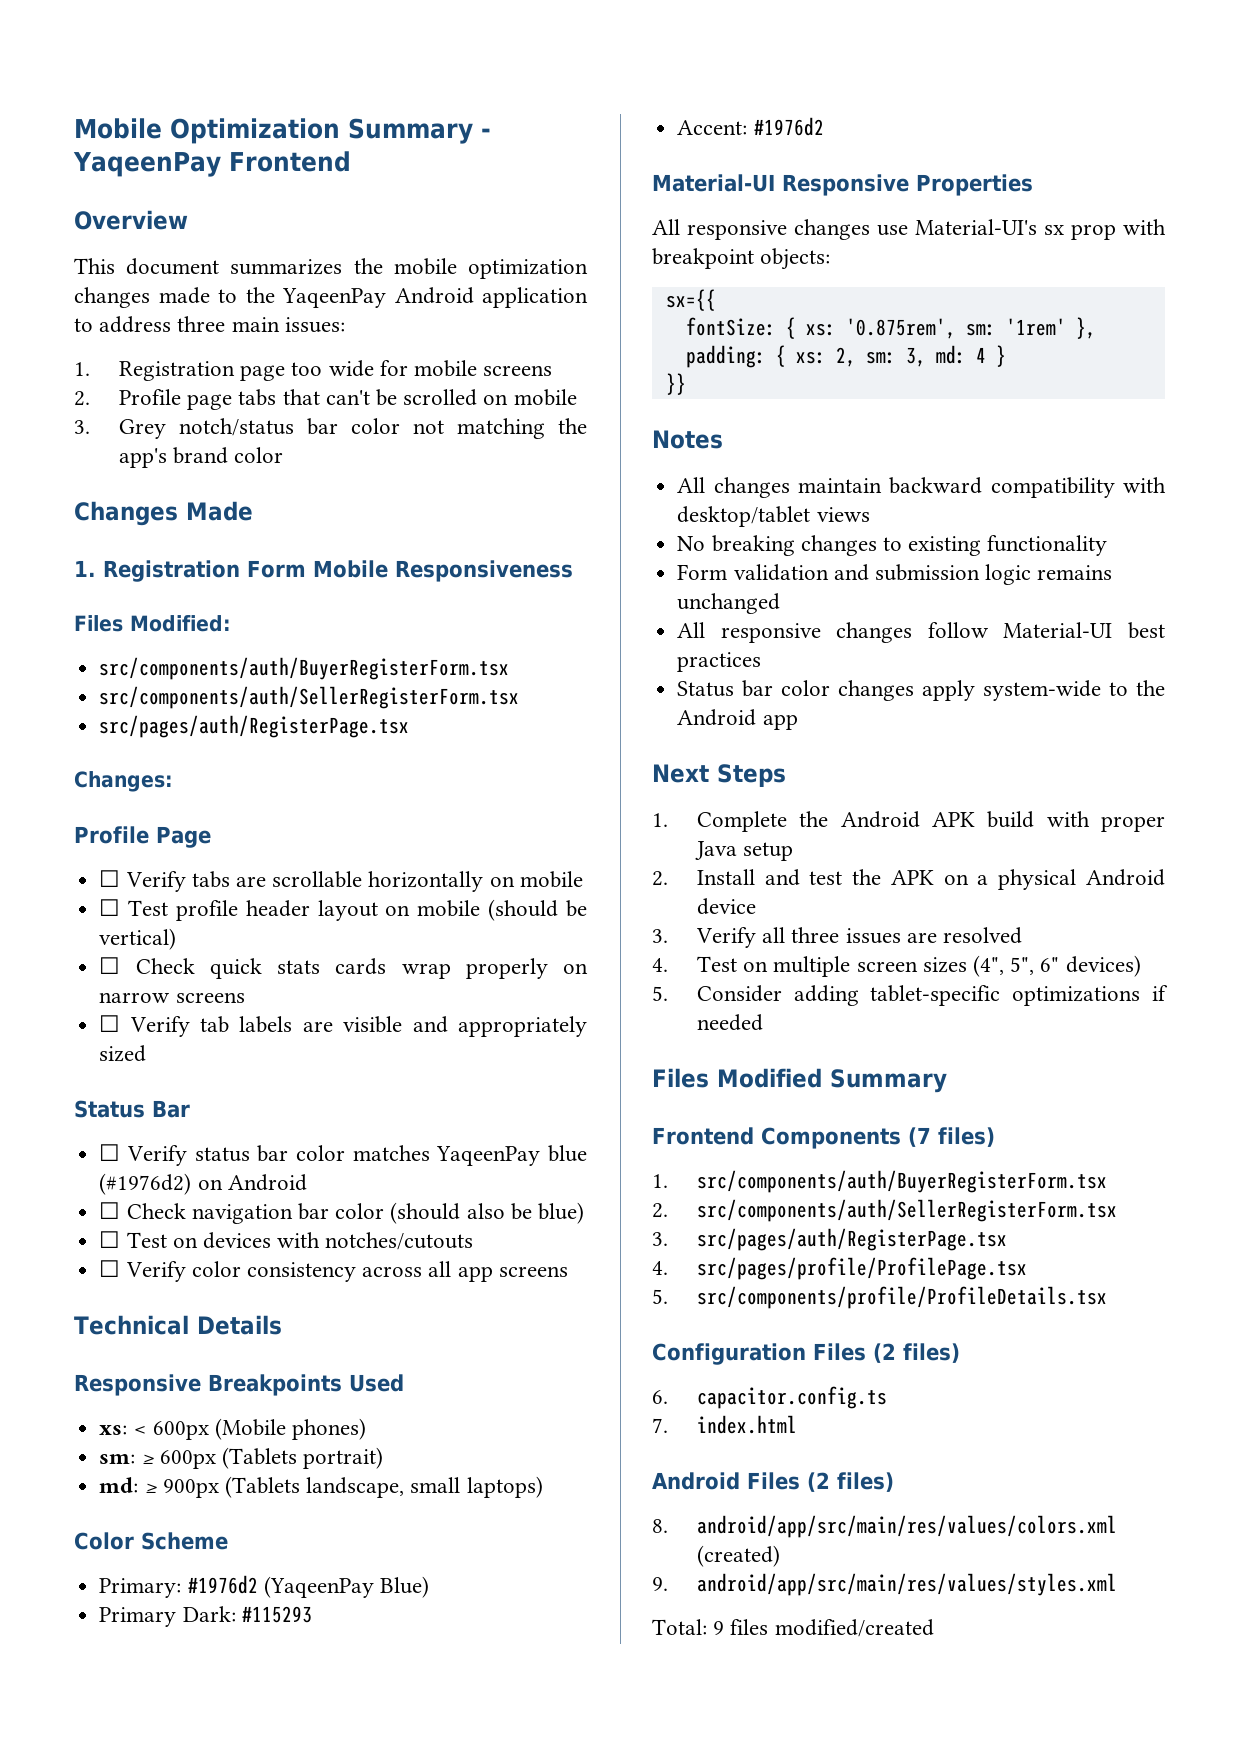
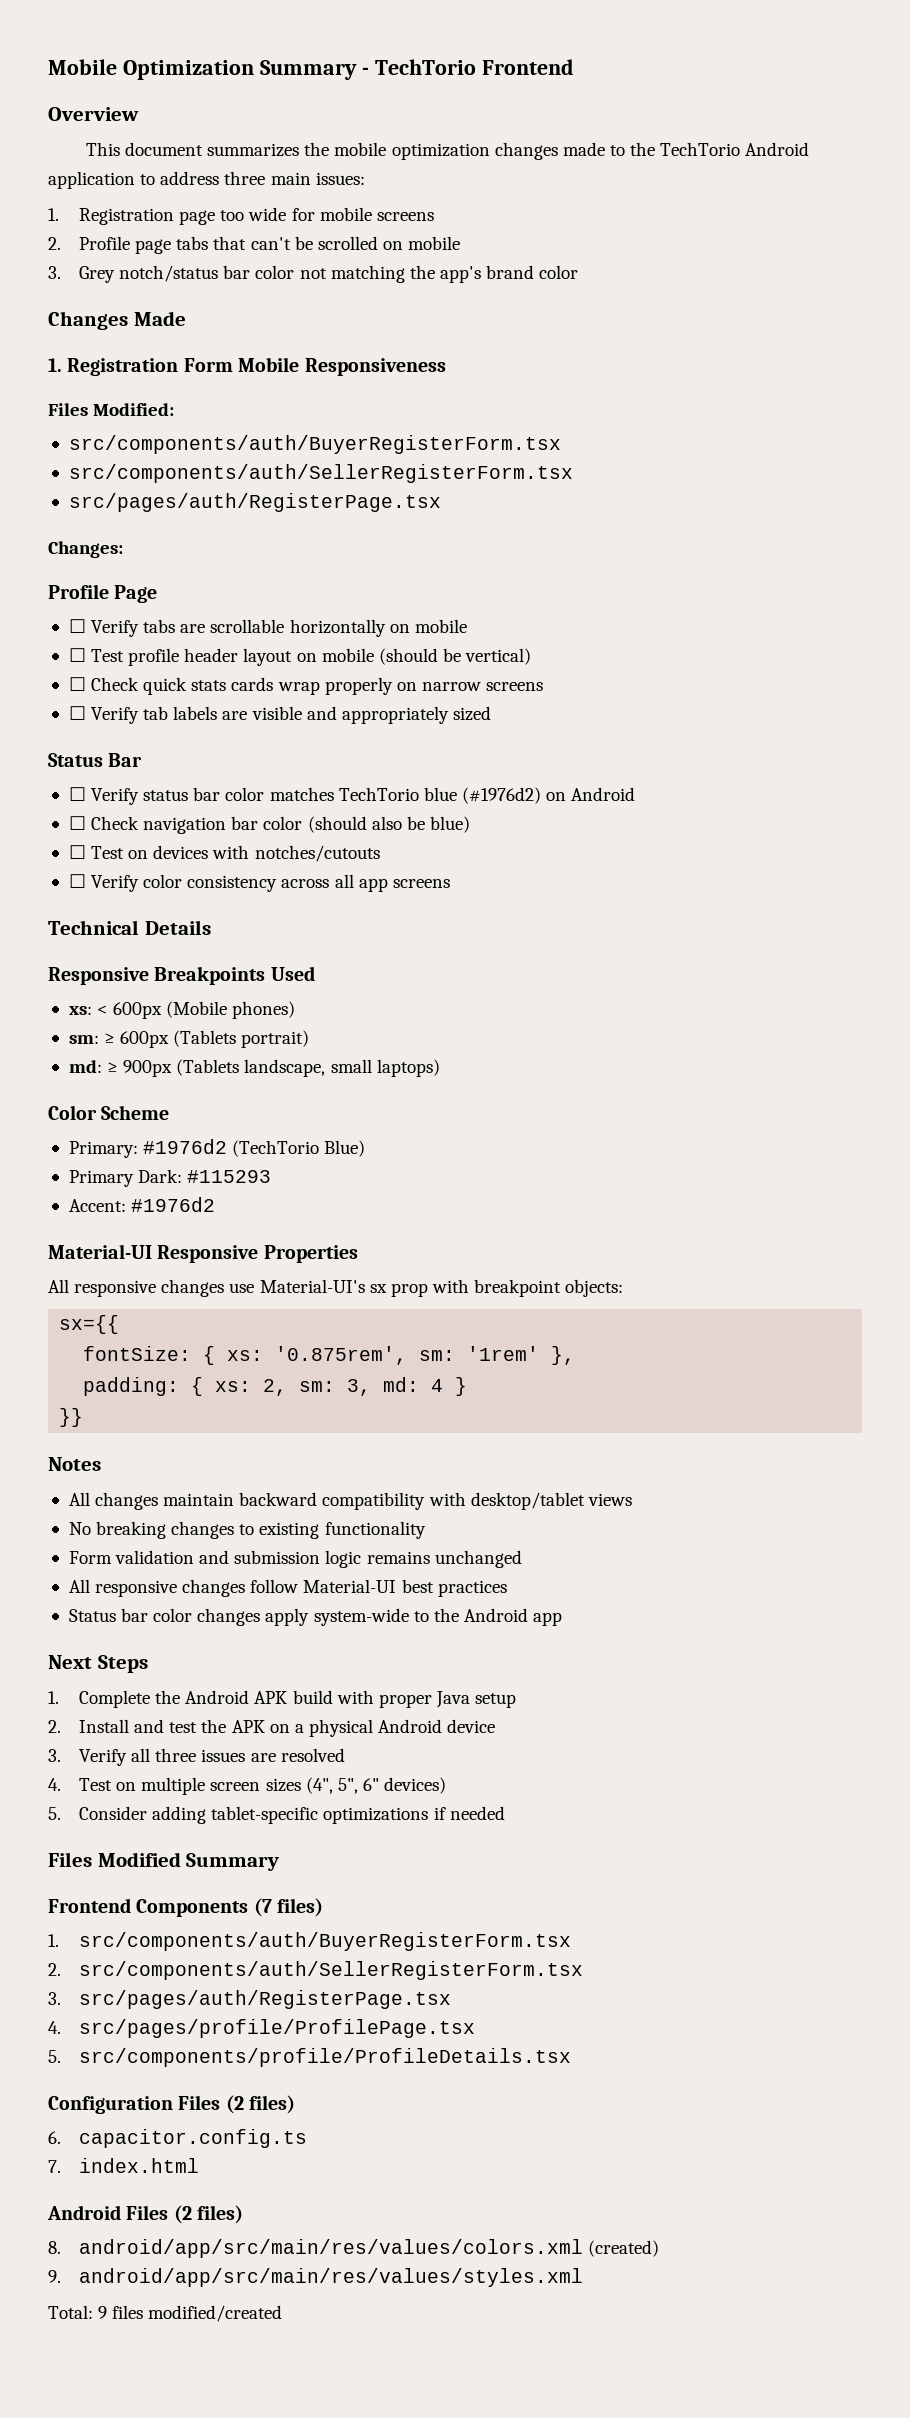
- Mobile Optimization Summary - YaqeenPay Frontend
+ Mobile Optimization Summary - TechTorio Frontend
- This document summarizes the mobile optimization changes made to the YaqeenPay Android application to address three main issues:
+ This document summarizes the mobile optimization changes made to the TechTorio Android application to address three main issues:
- ☐ Verify status bar color matches YaqeenPay blue (#1976d2) on Android
+ ☐ Verify status bar color matches TechTorio blue (#1976d2) on Android
- Primary: #1976d2 (YaqeenPay Blue)
+ Primary: #1976d2 (TechTorio Blue)

